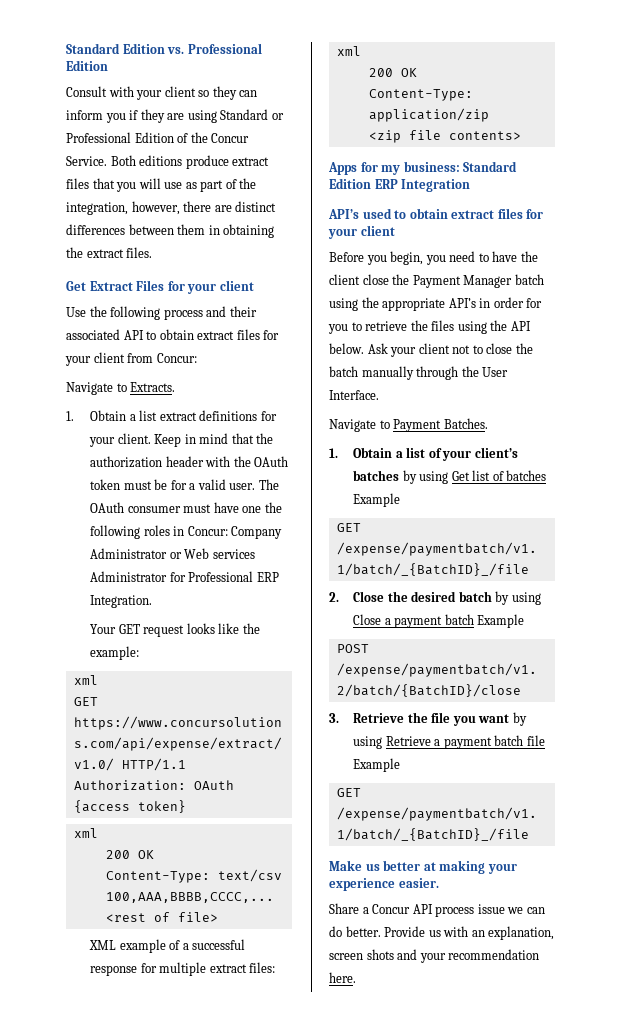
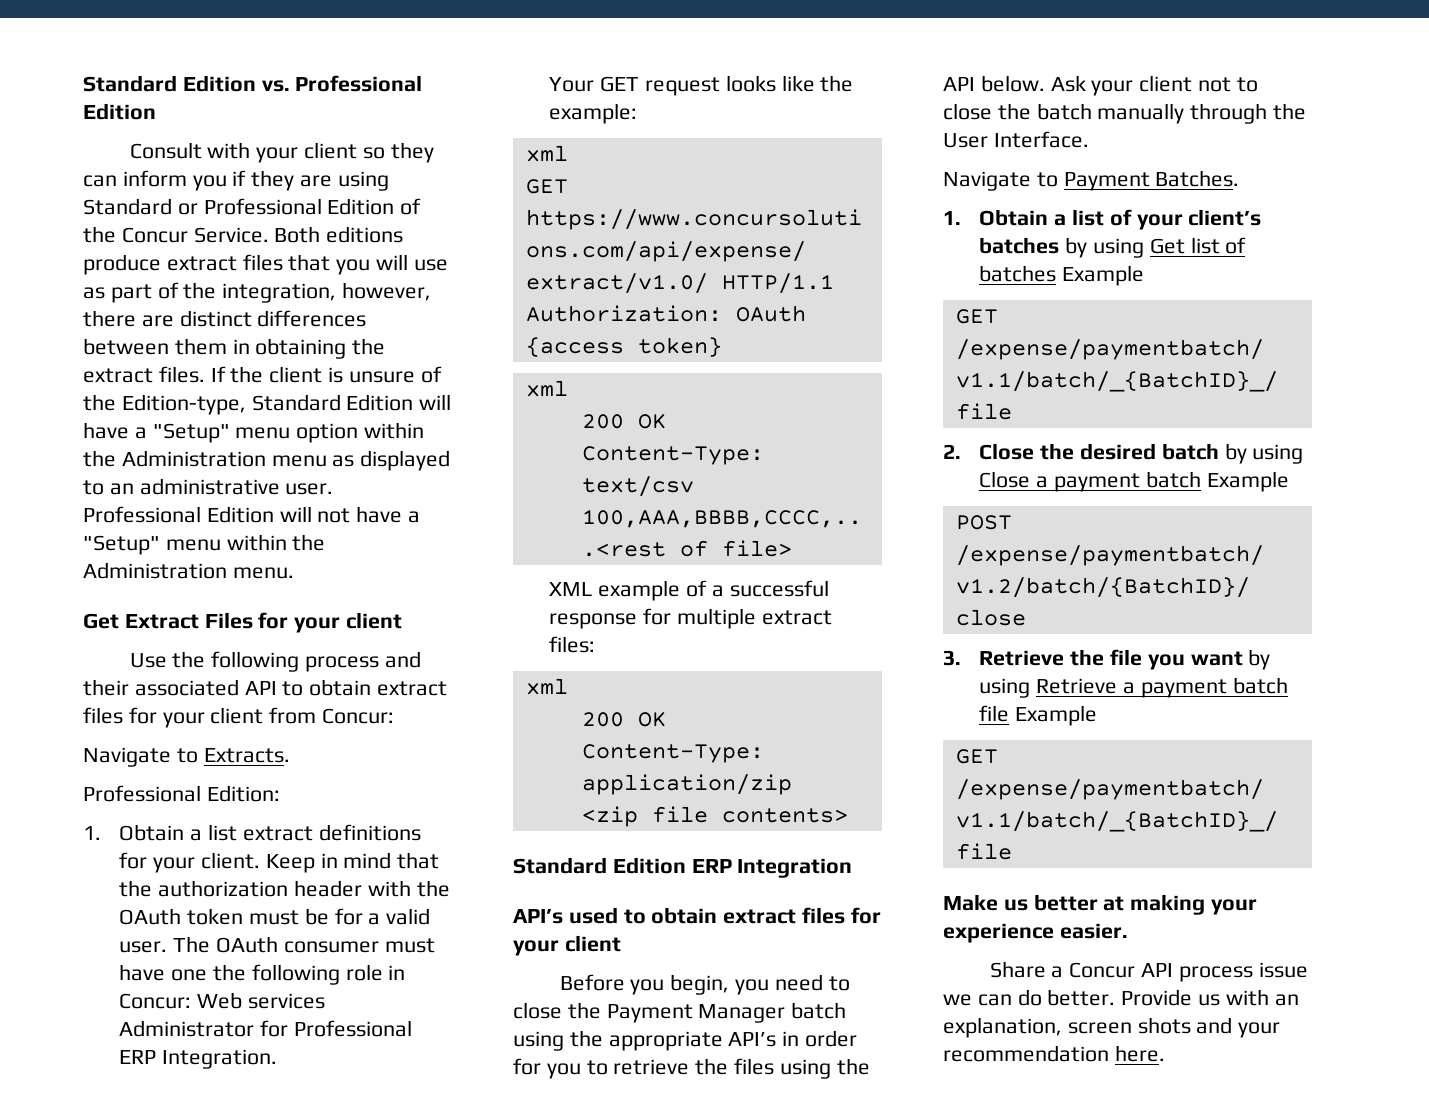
+ If the client is unsure of the Edition-type, Standard Edition will have a "Setup" menu option within the Administration menu as displayed to an administrative user. Professional Edition will not have a "Setup" menu within the Administration menu.
+ Professional Edition:
- The OAuth consumer must have one the following roles in Concur: Company Administrator or Web services Administrator for Professional ERP Integration.
+ The OAuth consumer must have one the following role in Concur: Web services Administrator for Professional ERP Integration.
- Apps for my business: Standard Edition ERP Integration
+ Standard Edition ERP Integration
- Before you begin, you need to have the client close the Payment Manager batch using the appropriate API’s in order for you to retrieve the files using the API below.
+ Before you begin, you need to close the Payment Manager batch using the appropriate API’s in order for you to retrieve the files using the API below.

